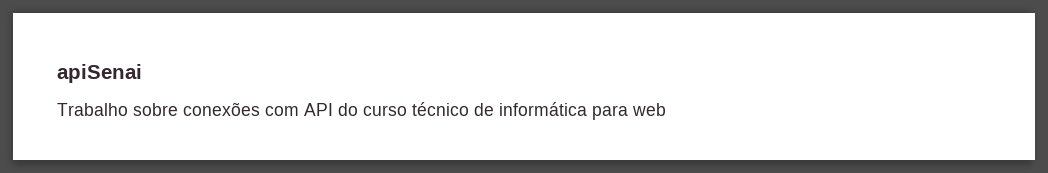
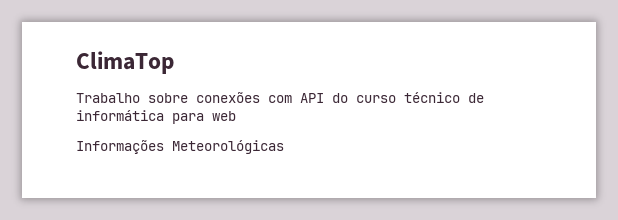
- apiSenai
+ ClimaTop
+ Informações Meteorológicas

